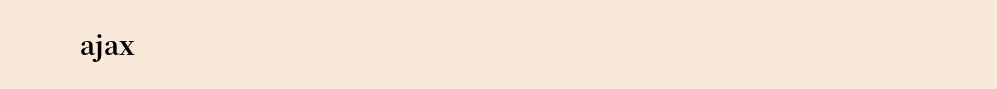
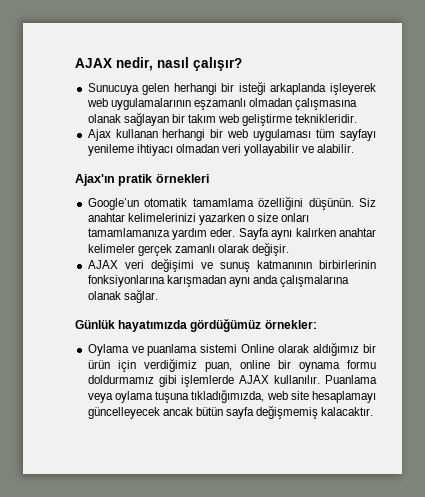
- ajax
+ AJAX nedir, nasıl çalışır?
+ Sunucuya gelen herhangi bir isteği arkaplanda işleyerek web uygulamalarının eşzamanlı olmadan çalışmasına olanak sağlayan bir takım web geliştirme teknikleridir.
+ Ajax kullanan herhangi bir web uygulaması tüm sayfayı yenileme ihtiyacı olmadan veri yollayabilir ve alabilir.
+ Ajax'ın pratik örnekleri
+ Google’un otomatik tamamlama özelliğini düşünün. Siz anahtar kelimelerinizi yazarken o size onları tamamlamanıza yardım eder. Sayfa aynı kalırken anahtar kelimeler gerçek zamanlı olarak değişir.
+ AJAX veri değişimi ve sunuş katmanının birbirlerinin fonksiyonlarına karışmadan aynı anda çalışmalarına olanak sağlar.
+ Günlük hayatımızda gördüğümüz örnekler:
+ Oylama ve puanlama sistemi Online olarak aldığımız bir ürün için verdiğimiz puan, online bir oynama formu doldurmamız gibi işlemlerde AJAX kullanılır. Puanlama veya oylama tuşuna tıkladığımızda, web site hesaplamayı güncelleyecek ancak bütün sayfa değişmemiş kalacaktır.

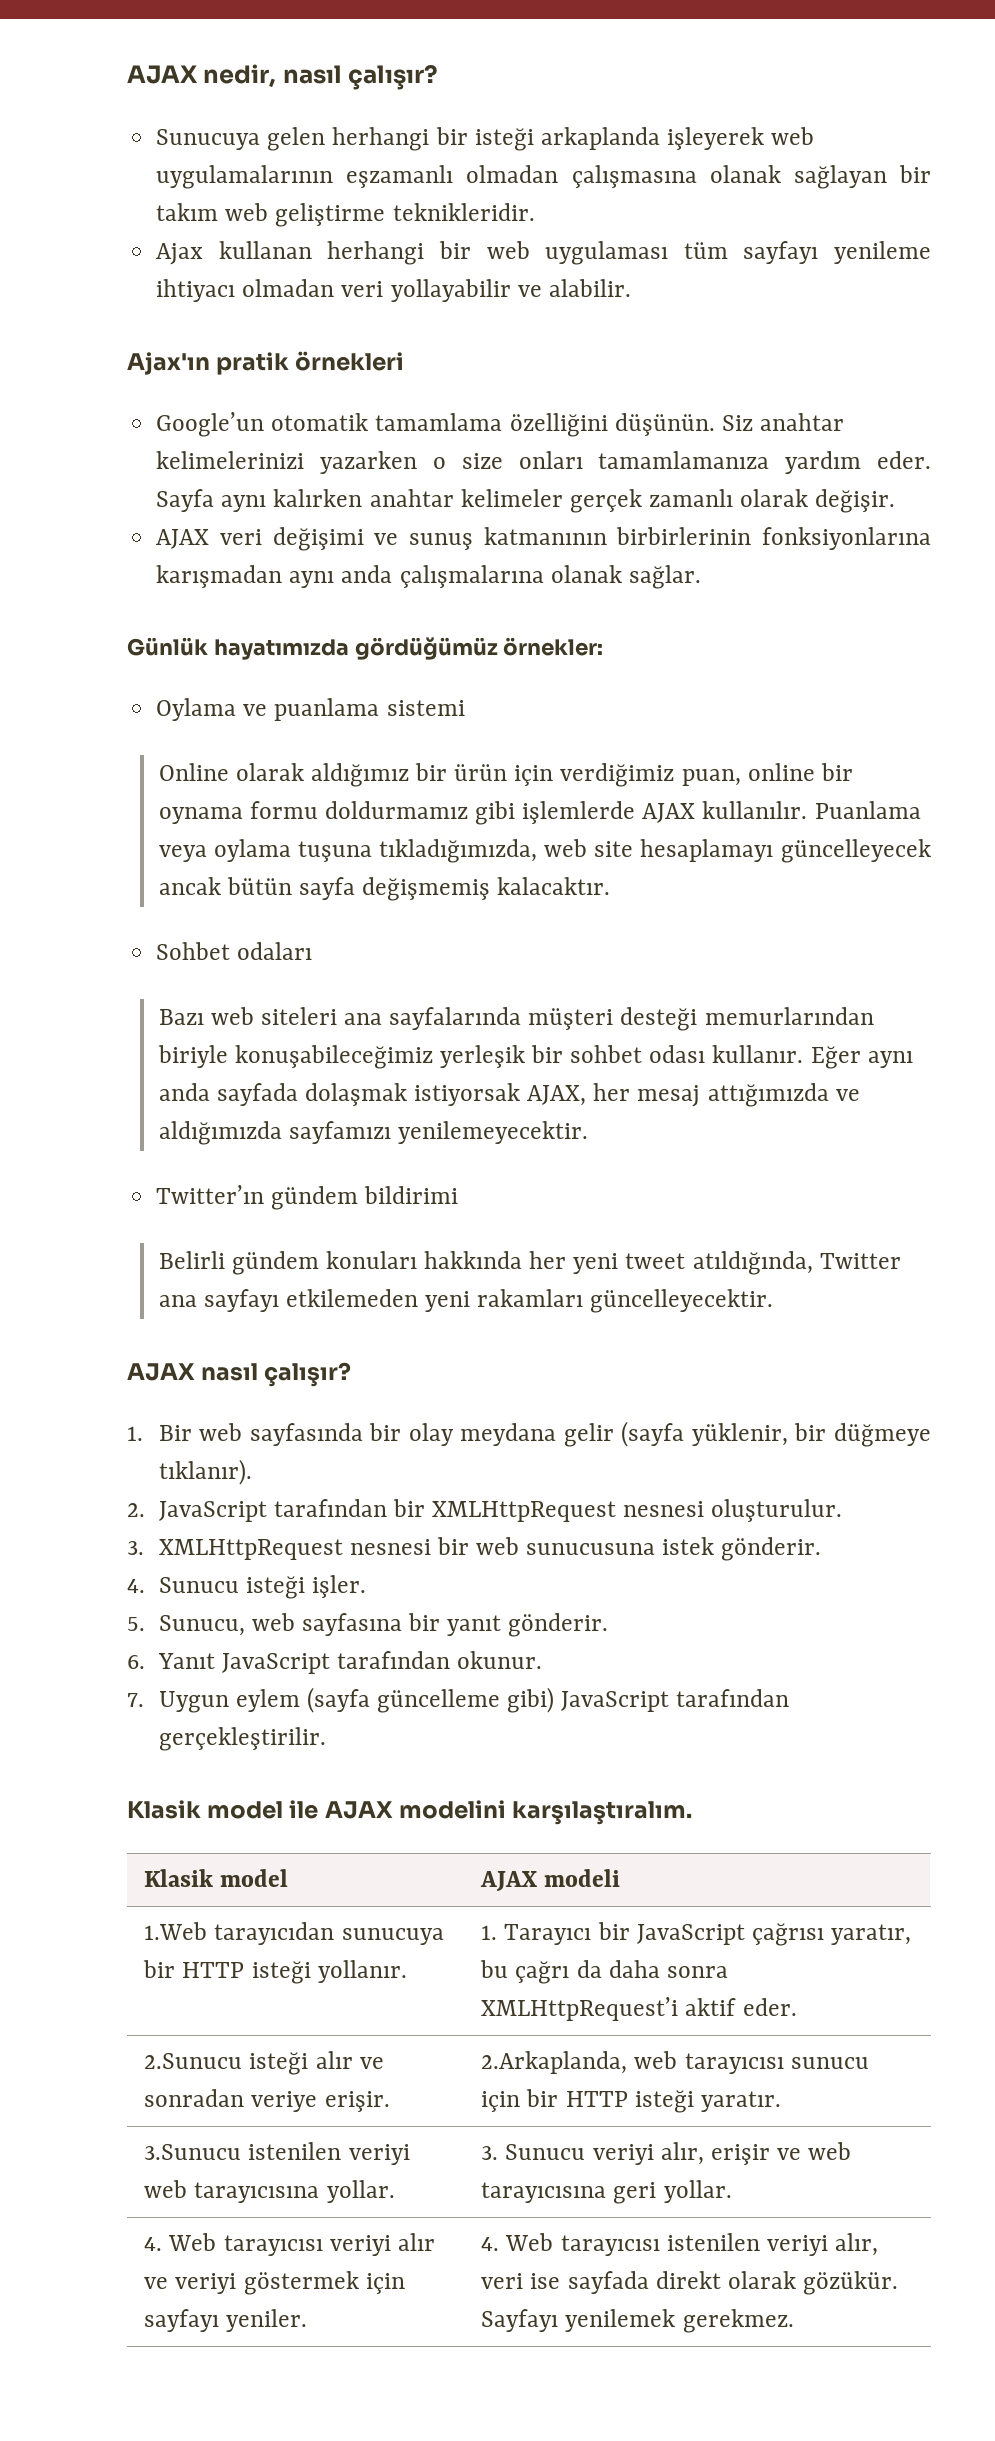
- Oylama ve puanlama sistemi Online olarak aldığımız bir ürün için verdiğimiz puan, online bir oynama formu doldurmamız gibi işlemlerde AJAX kullanılır.
+ Oylama ve puanlama sistemi
+ Online olarak aldığımız bir ürün için verdiğimiz puan, online bir oynama formu doldurmamız gibi işlemlerde AJAX kullanılır.
+ Sohbet odaları
+ Bazı web siteleri ana sayfalarında müşteri desteği memurlarından biriyle konuşabileceğimiz yerleşik bir sohbet odası kullanır. Eğer aynı anda sayfada dolaşmak istiyorsak AJAX, her mesaj attığımızda ve aldığımızda sayfamızı yenilemeyecektir.
+ Twitter’ın gündem bildirimi
+ Belirli gündem konuları hakkında her yeni tweet atıldığında, Twitter ana sayfayı etkilemeden yeni rakamları güncelleyecektir.
+ AJAX nasıl çalışır?
+ 1. Bir web sayfasında bir olay meydana gelir (sayfa yüklenir, bir düğmeye tıklanır).
+ 2. JavaScript tarafından bir XMLHttpRequest nesnesi oluşturulur.
+ 3. XMLHttpRequest nesnesi bir web sunucusuna istek gönderir.
+ 4. Sunucu isteği işler.
+ 5. Sunucu, web sayfasına bir yanıt gönderir.
+ 6. Yanıt JavaScript tarafından okunur.
+ 7. Uygun eylem (sayfa güncelleme gibi) JavaScript tarafından gerçekleştirilir.
+ Klasik model ile AJAX modelini karşılaştıralım.
+ Klasik model | AJAX modeli
+ 1.Web tarayıcıdan sunucuya bir HTTP isteği yollanır. | 1. Tarayıcı bir JavaScript çağrısı yaratır, bu çağrı da daha sonra XMLHttpRequest’i aktif eder.
+ 2.Sunucu isteği alır ve sonradan veriye erişir. | 2.Arkaplanda, web tarayıcısı sunucu için bir HTTP isteği yaratır.
+ 3.Sunucu istenilen veriyi web tarayıcısına yollar. | 3. Sunucu veriyi alır, erişir ve web tarayıcısına geri yollar.
+ 4. Web tarayıcısı veriyi alır ve veriyi göstermek için sayfayı yeniler. | 4. Web tarayıcısı istenilen veriyi alır, veri ise sayfada direkt olarak gözükür. Sayfayı yenilemek gerekmez.

